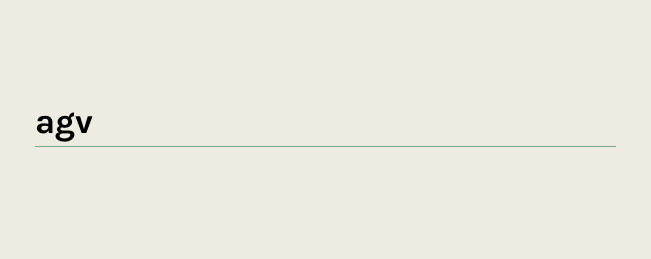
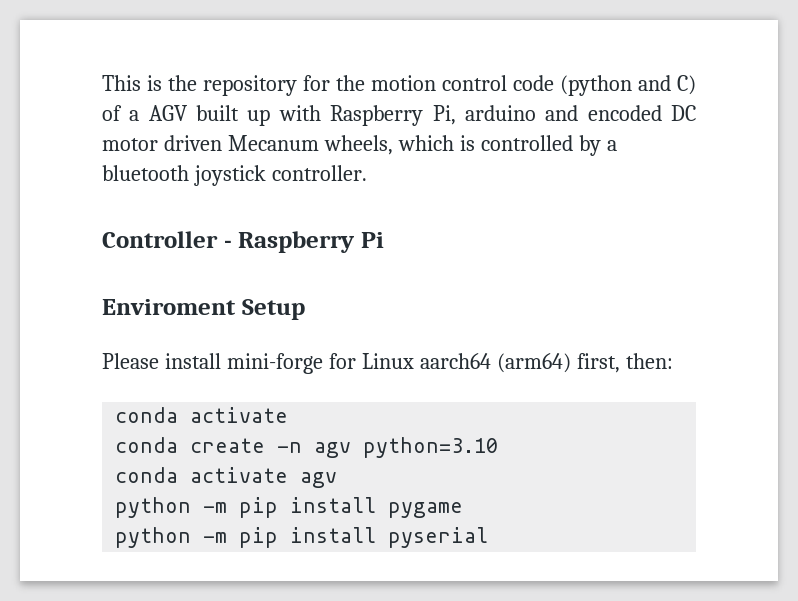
- agv
+ This is the repository for the motion control code (python and C) of a AGV built up with Raspberry Pi, arduino and encoded DC motor driven Mecanum wheels, which is controlled by a bluetooth joystick controller.
+ Controller - Raspberry Pi
+ Enviroment Setup
+ Please install mini-forge for Linux aarch64 (arm64) first, then:
+ conda activate
+ conda create -n agv python=3.10
+ conda activate agv
+ python -m pip install pygame
+ python -m pip install pyserial

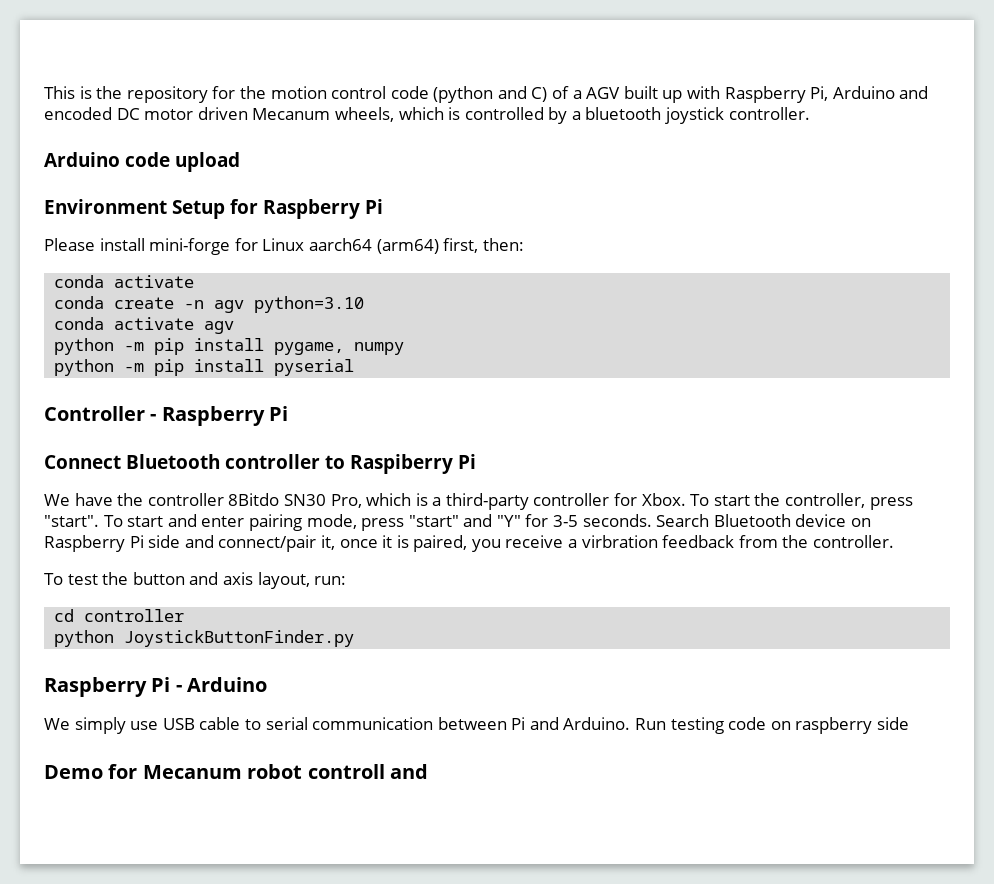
- This is the repository for the motion control code (python and C) of a AGV built up with Raspberry Pi, arduino and encoded DC motor driven Mecanum wheels, which is controlled by a bluetooth joystick controller.
+ This is the repository for the motion control code (python and C) of a AGV built up with Raspberry Pi, Arduino and encoded DC motor driven Mecanum wheels, which is controlled by a bluetooth joystick controller.
- Controller - Raspberry Pi
- Enviroment Setup
+ Arduino code upload
+ Environment Setup for Raspberry Pi
- python -m pip install pygame
+ python -m pip install pygame, numpy
+ Controller - Raspberry Pi
+ Connect Bluetooth controller to Raspiberry Pi
+ We have the controller 8Bitdo SN30 Pro, which is a third-party controller for Xbox. To start the controller, press "start". To start and enter pairing mode, press "start" and "Y" for 3-5 seconds. Search Bluetooth device on Raspberry Pi side and connect/pair it, once it is paired, you receive a virbration feedback from the controller.
+ To test the button and axis layout, run:
+ cd controller
+ python JoystickButtonFinder.py
+ Raspberry Pi - Arduino
+ We simply use USB cable to serial communication between Pi and Arduino. Run testing code on raspberry side
+ Demo for Mecanum robot controll and

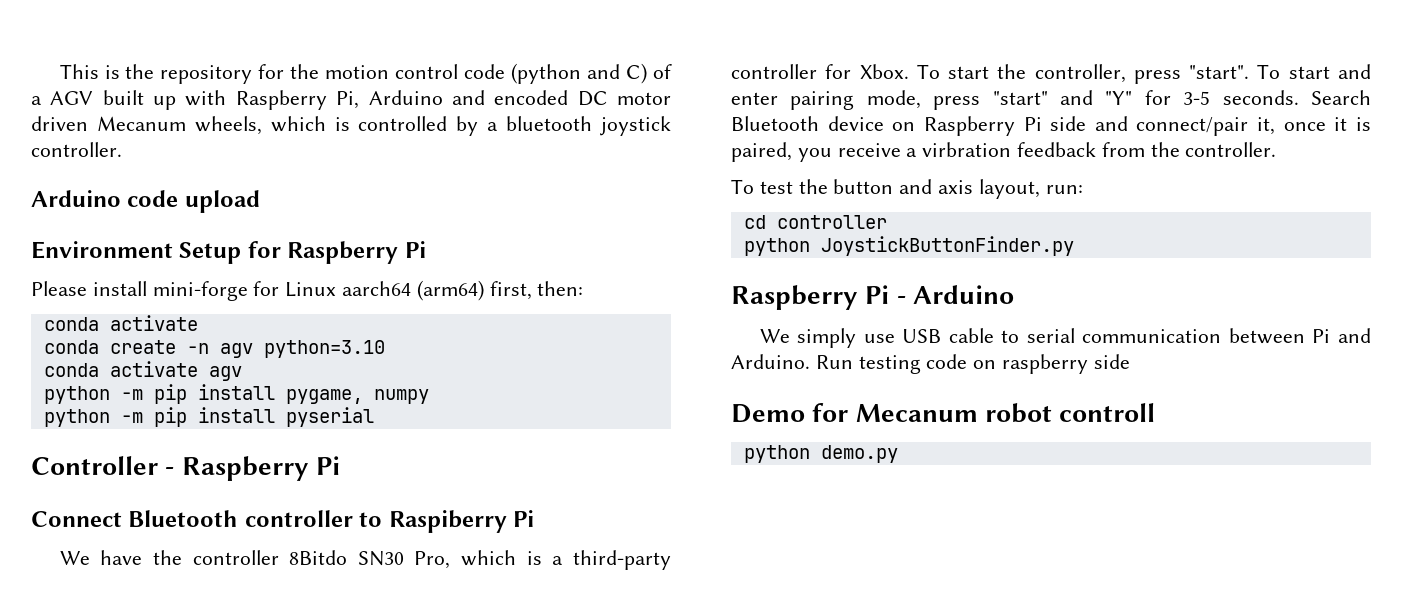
- Demo for Mecanum robot controll and
+ Demo for Mecanum robot controll
+ python demo.py

